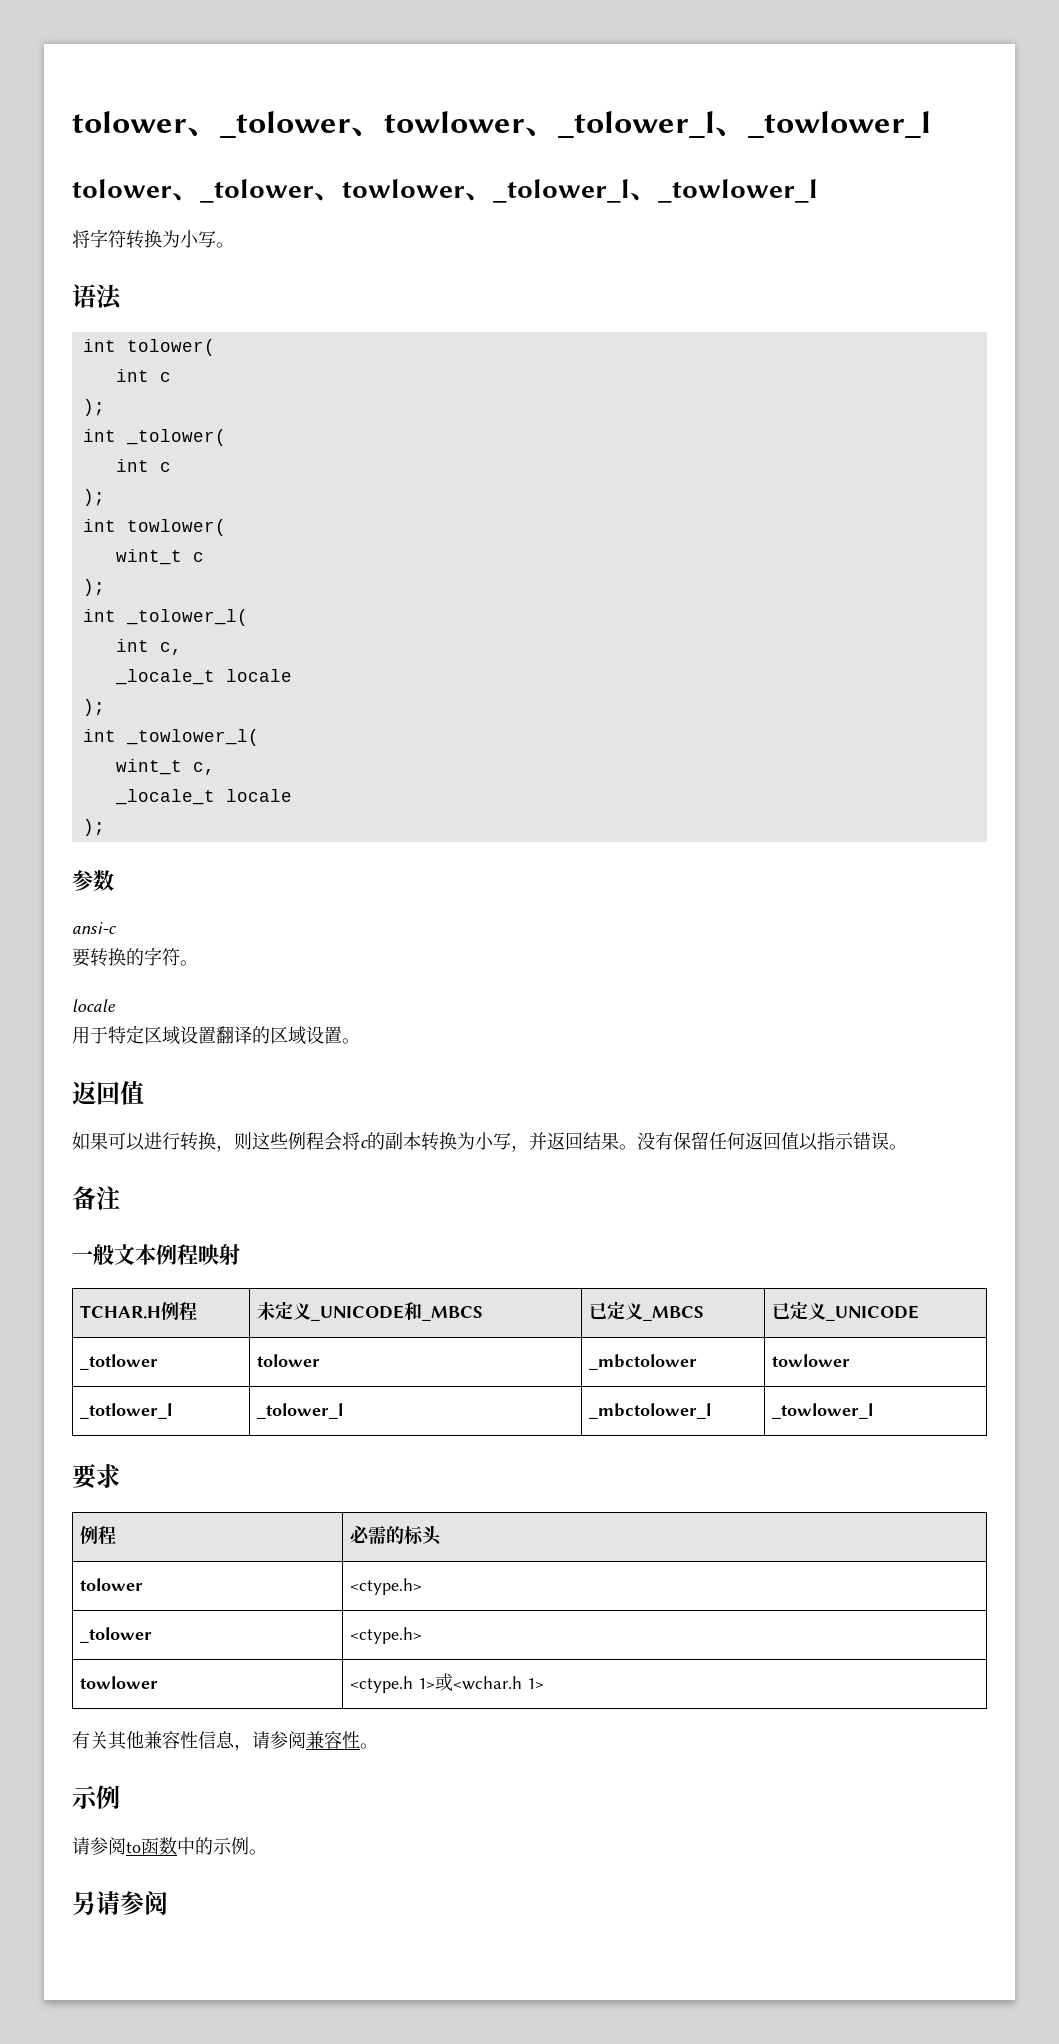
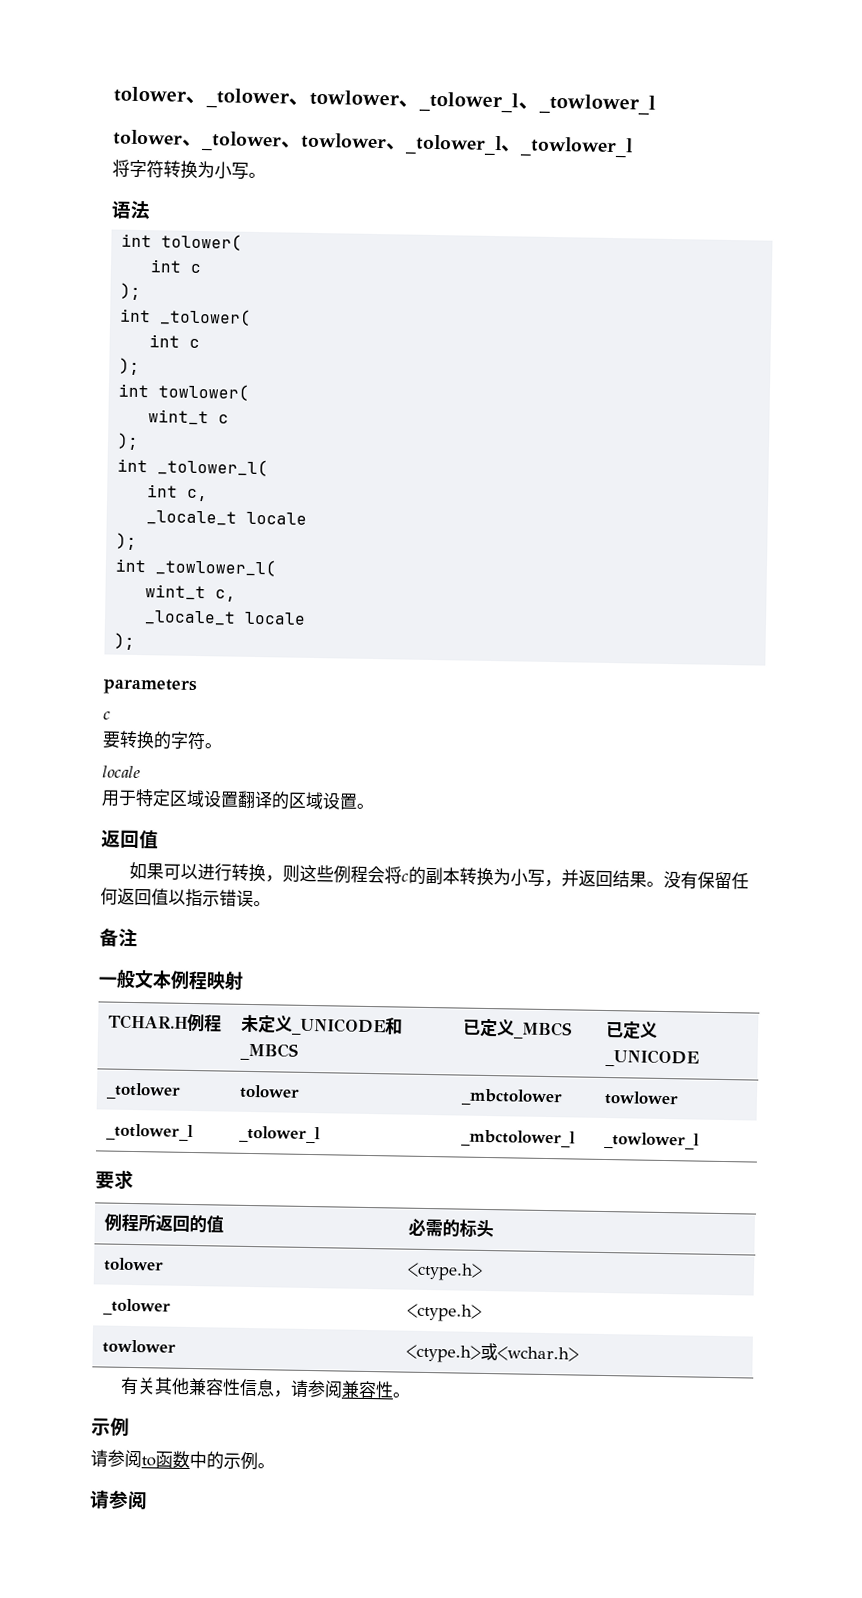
- 参数
- ansi-c
+ parameters
+ c
- 例程 | 必需的标头
+ 例程所返回的值 | 必需的标头
- towlower | <ctype.h 1>或<wchar.h 1>
+ towlower | <ctype.h>或<wchar.h>
  请参阅to函数中的示例。
- 另请参阅
+ 请参阅

